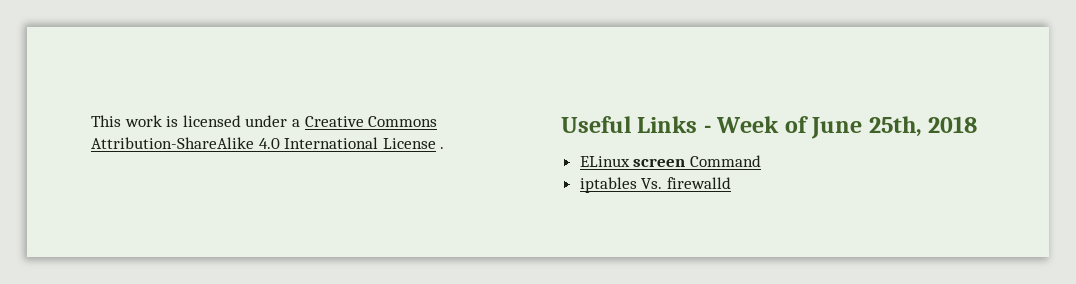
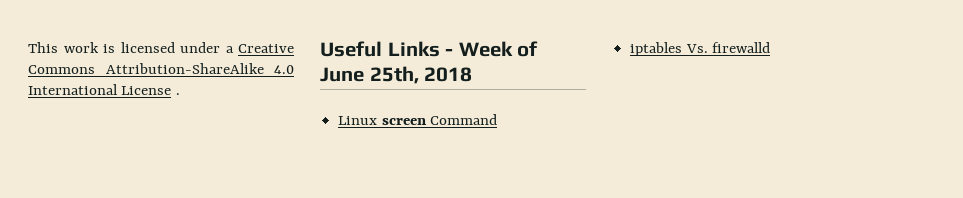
- ELinux screen Command
+ Linux screen Command

